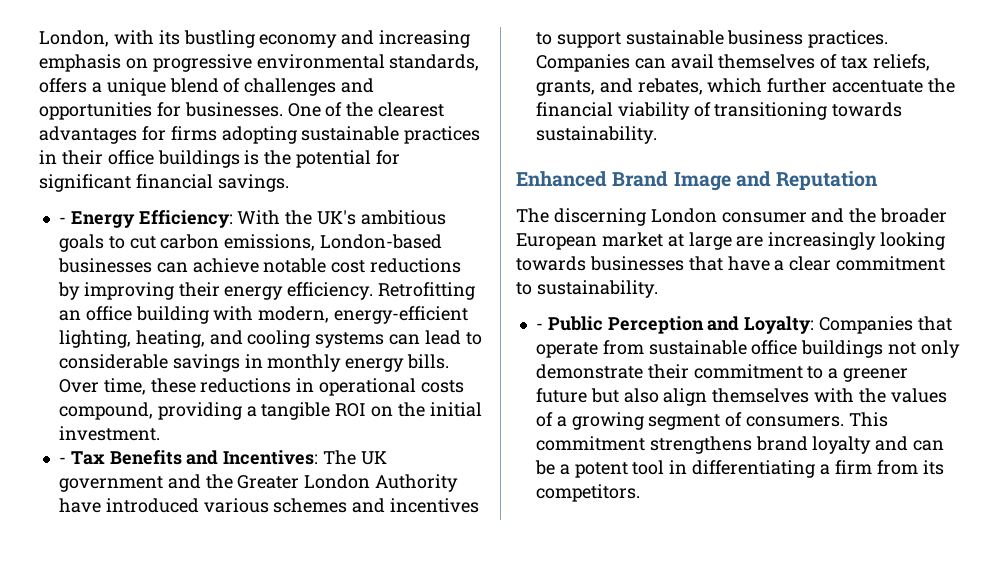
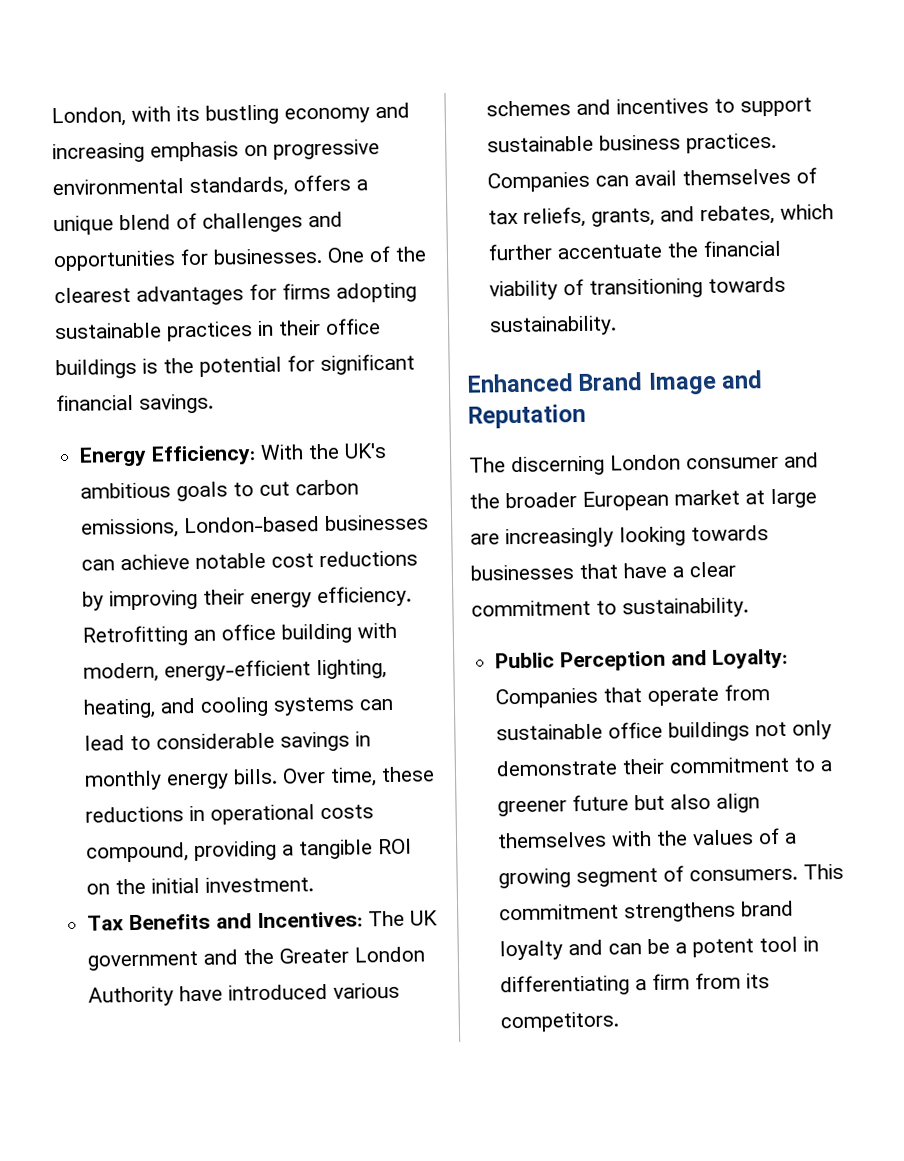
- - Energy Efficiency: With the UK's ambitious goals to cut carbon emissions, London-based businesses can achieve notable cost reductions by improving their energy efficiency.
+ Energy Efficiency: With the UK's ambitious goals to cut carbon emissions, London-based businesses can achieve notable cost reductions by improving their energy efficiency.
- - Tax Benefits and Incentives: The UK government and the Greater London Authority have introduced various schemes and incentives to support sustainable business practices.
+ Tax Benefits and Incentives: The UK government and the Greater London Authority have introduced various schemes and incentives to support sustainable business practices.
- - Public Perception and Loyalty: Companies that operate from sustainable office buildings not only demonstrate their commitment to a greener future but also align themselves with the values of a growing segment of consumers.
+ Public Perception and Loyalty: Companies that operate from sustainable office buildings not only demonstrate their commitment to a greener future but also align themselves with the values of a growing segment of consumers.

